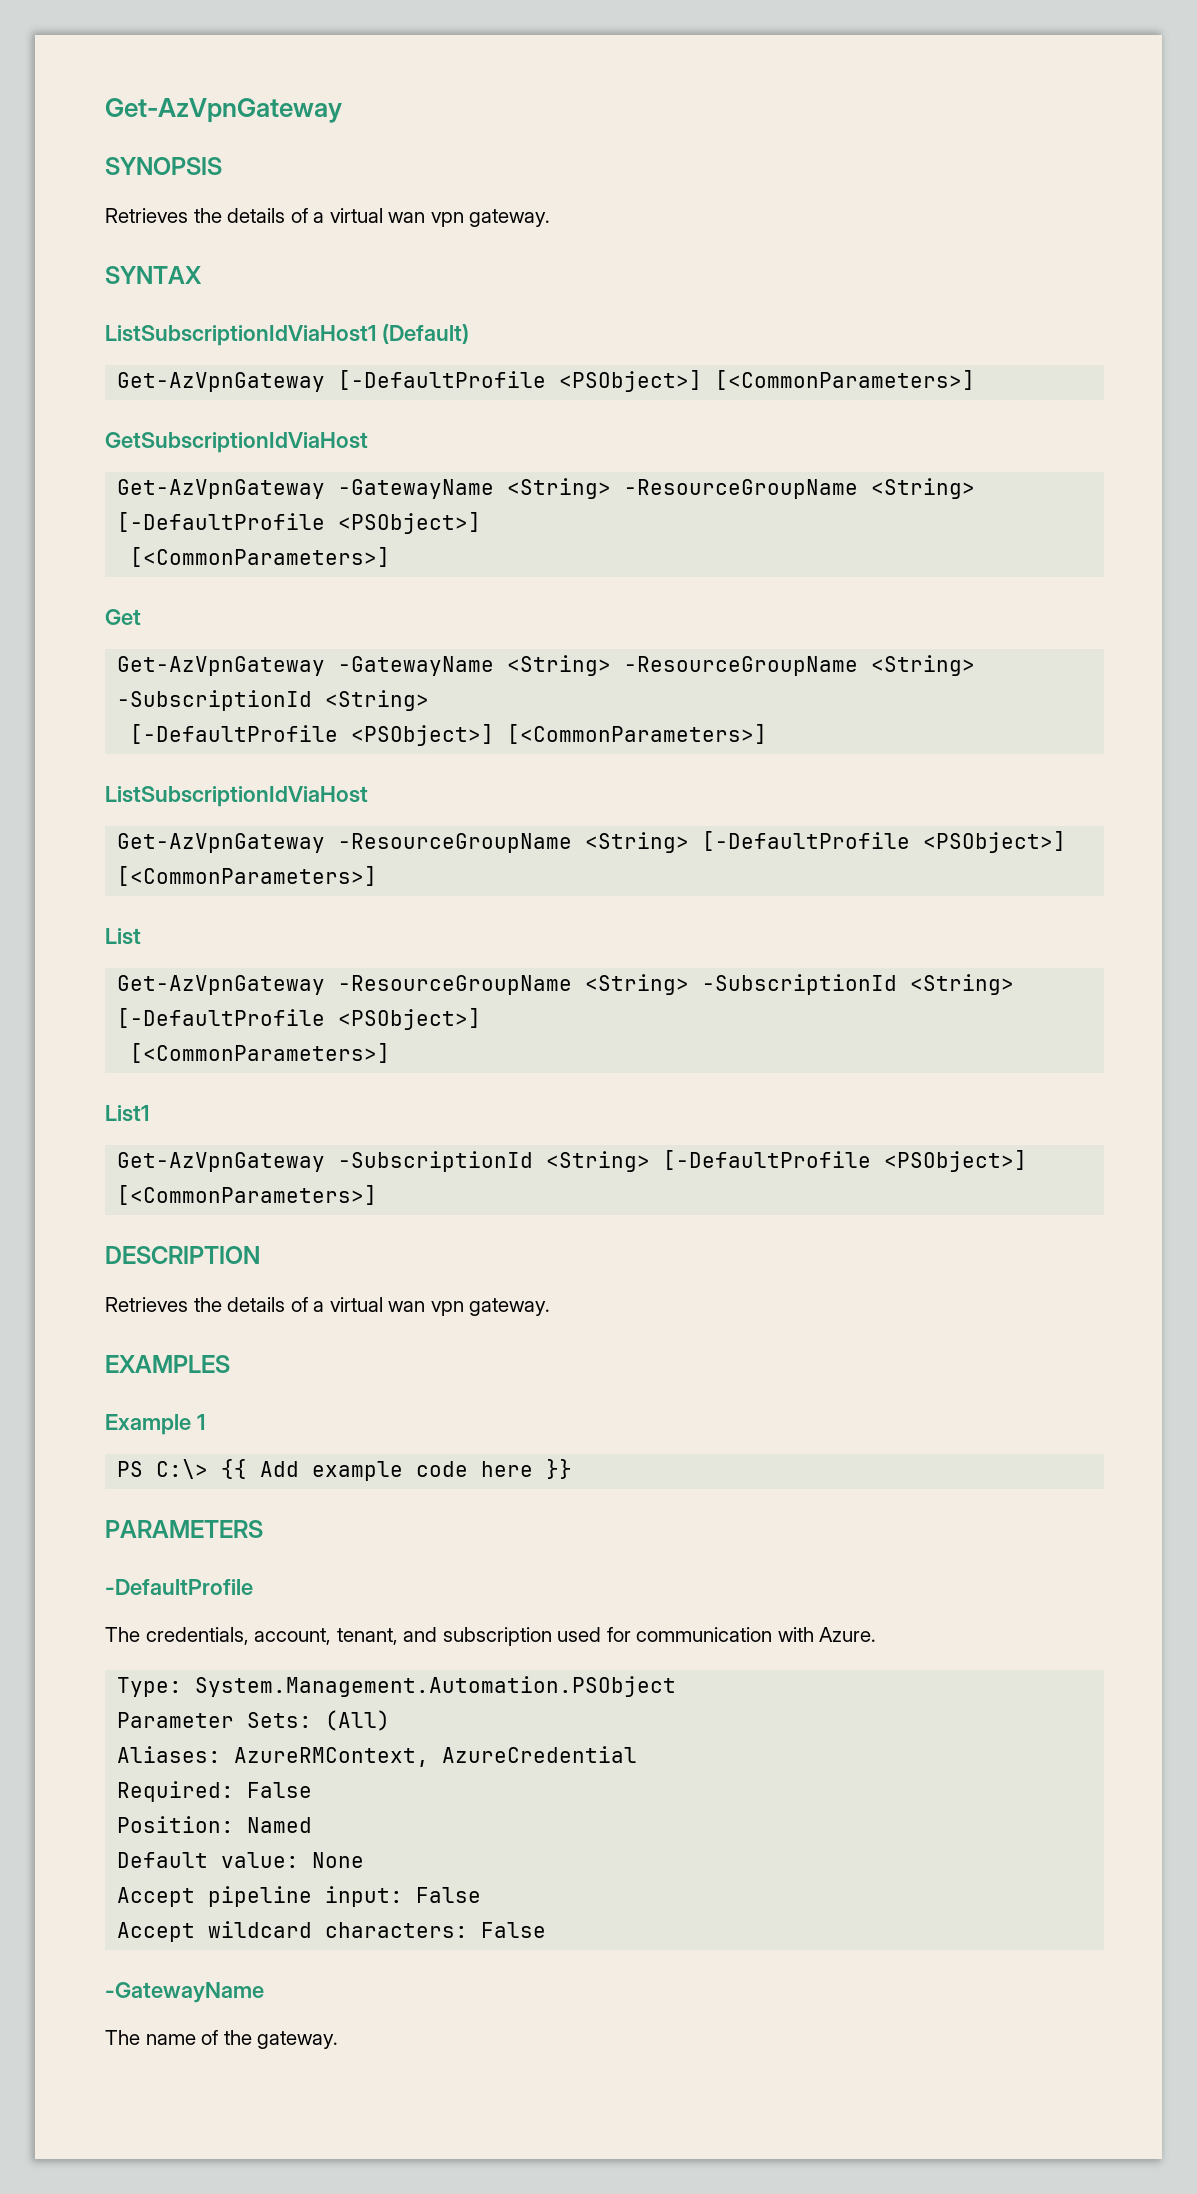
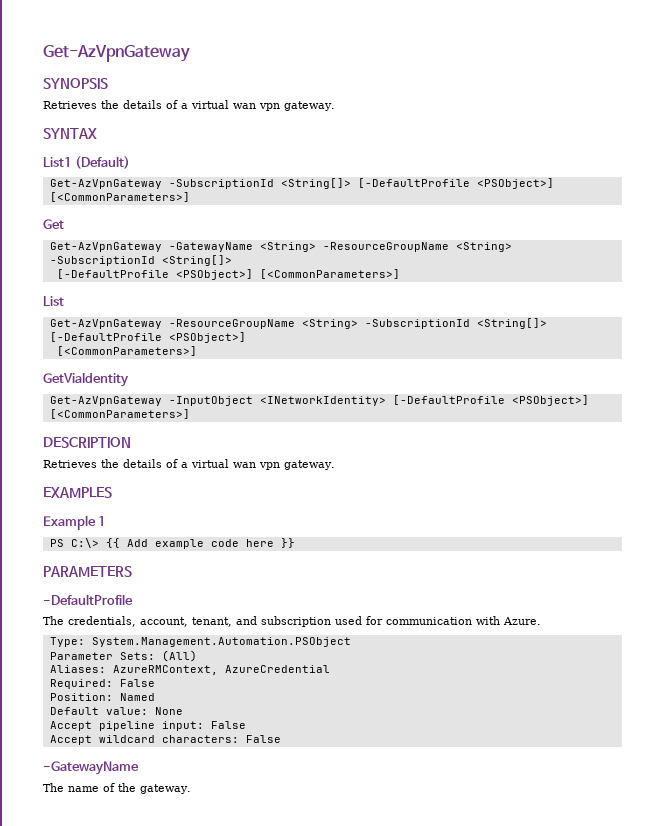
- ListSubscriptionIdViaHost1 (Default)
+ List1 (Default)
- Get-AzVpnGateway [-DefaultProfile <PSObject>] [<CommonParameters>]
- GetSubscriptionIdViaHost
- Get-AzVpnGateway -GatewayName <String> -ResourceGroupName <String> [-DefaultProfile <PSObject>]
- [<CommonParameters>]
+ Get-AzVpnGateway -SubscriptionId <String[]> [-DefaultProfile <PSObject>] [<CommonParameters>]
- Get-AzVpnGateway -GatewayName <String> -ResourceGroupName <String> -SubscriptionId <String>
+ Get-AzVpnGateway -GatewayName <String> -ResourceGroupName <String> -SubscriptionId <String[]>
  [-DefaultProfile <PSObject>] [<CommonParameters>]
- ListSubscriptionIdViaHost
- Get-AzVpnGateway -ResourceGroupName <String> [-DefaultProfile <PSObject>] [<CommonParameters>]
- Get-AzVpnGateway -ResourceGroupName <String> -SubscriptionId <String> [-DefaultProfile <PSObject>]
+ Get-AzVpnGateway -ResourceGroupName <String> -SubscriptionId <String[]> [-DefaultProfile <PSObject>]
  [<CommonParameters>]
- List1
- Get-AzVpnGateway -SubscriptionId <String> [-DefaultProfile <PSObject>] [<CommonParameters>]
+ GetViaIdentity
+ Get-AzVpnGateway -InputObject <INetworkIdentity> [-DefaultProfile <PSObject>] [<CommonParameters>]

